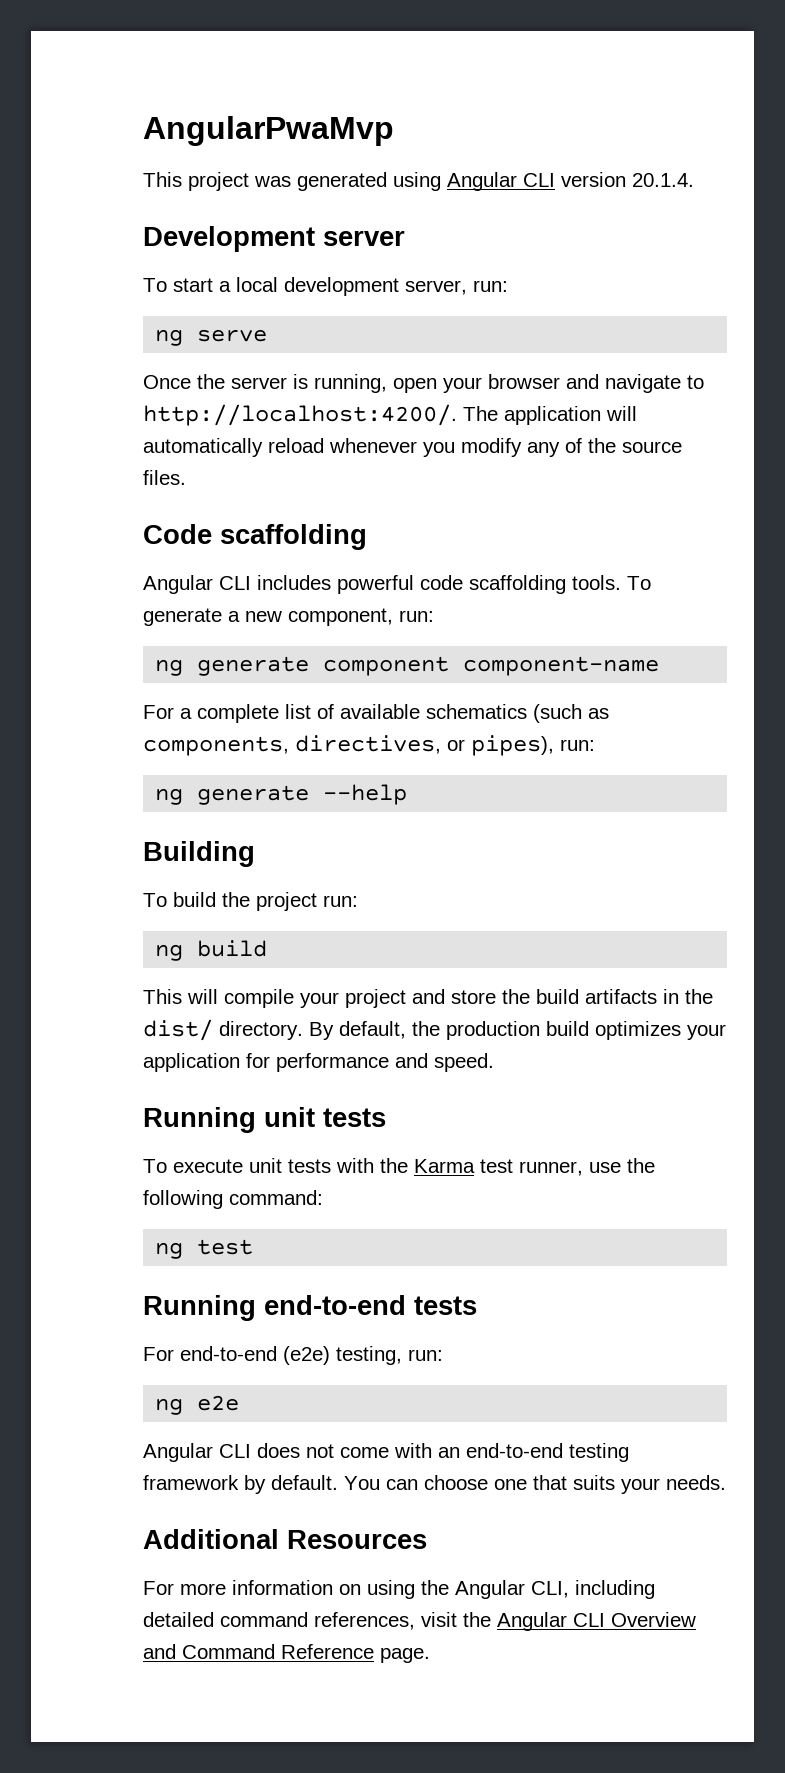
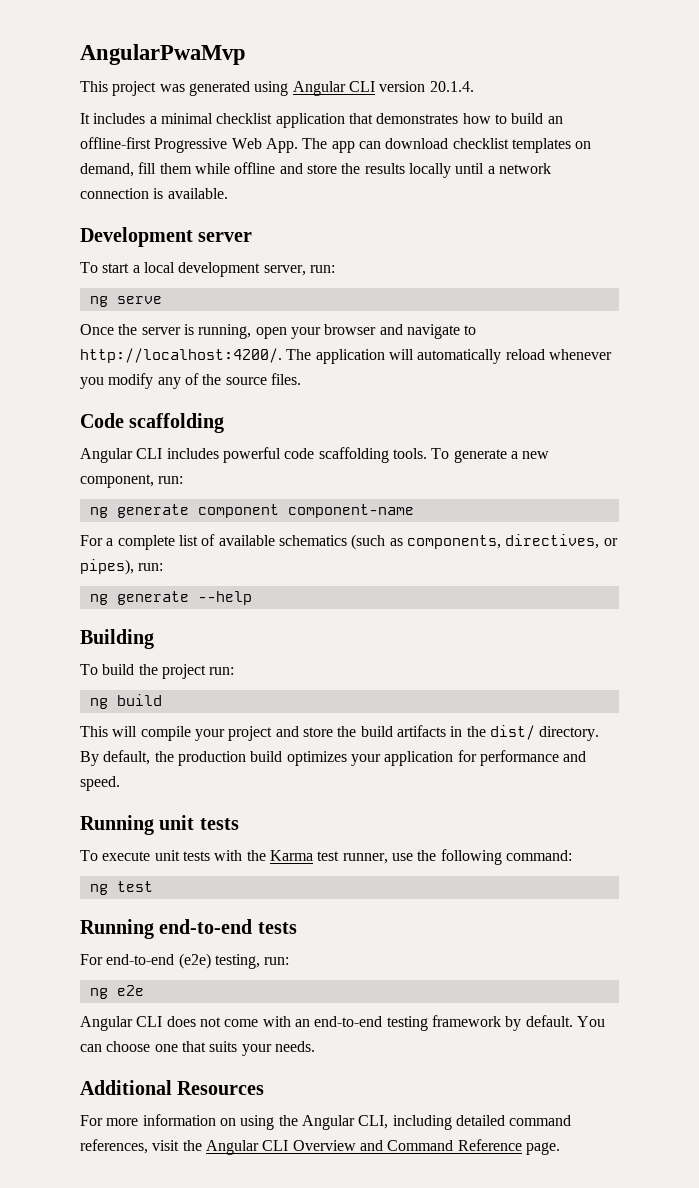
+ It includes a minimal checklist application that demonstrates how to build an offline-first Progressive Web App. The app can download checklist templates on demand, fill them while offline and store the results locally until a network connection is available.

